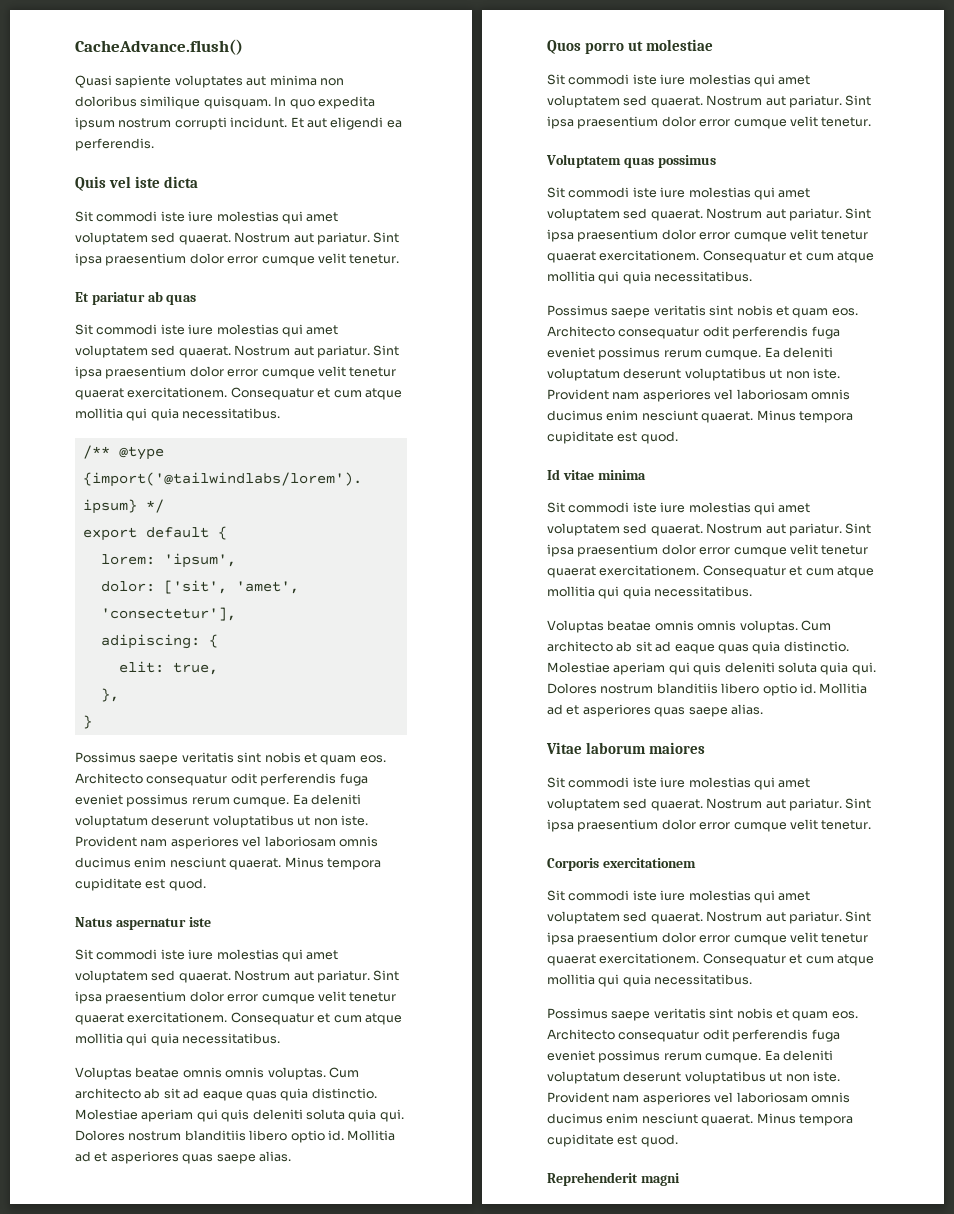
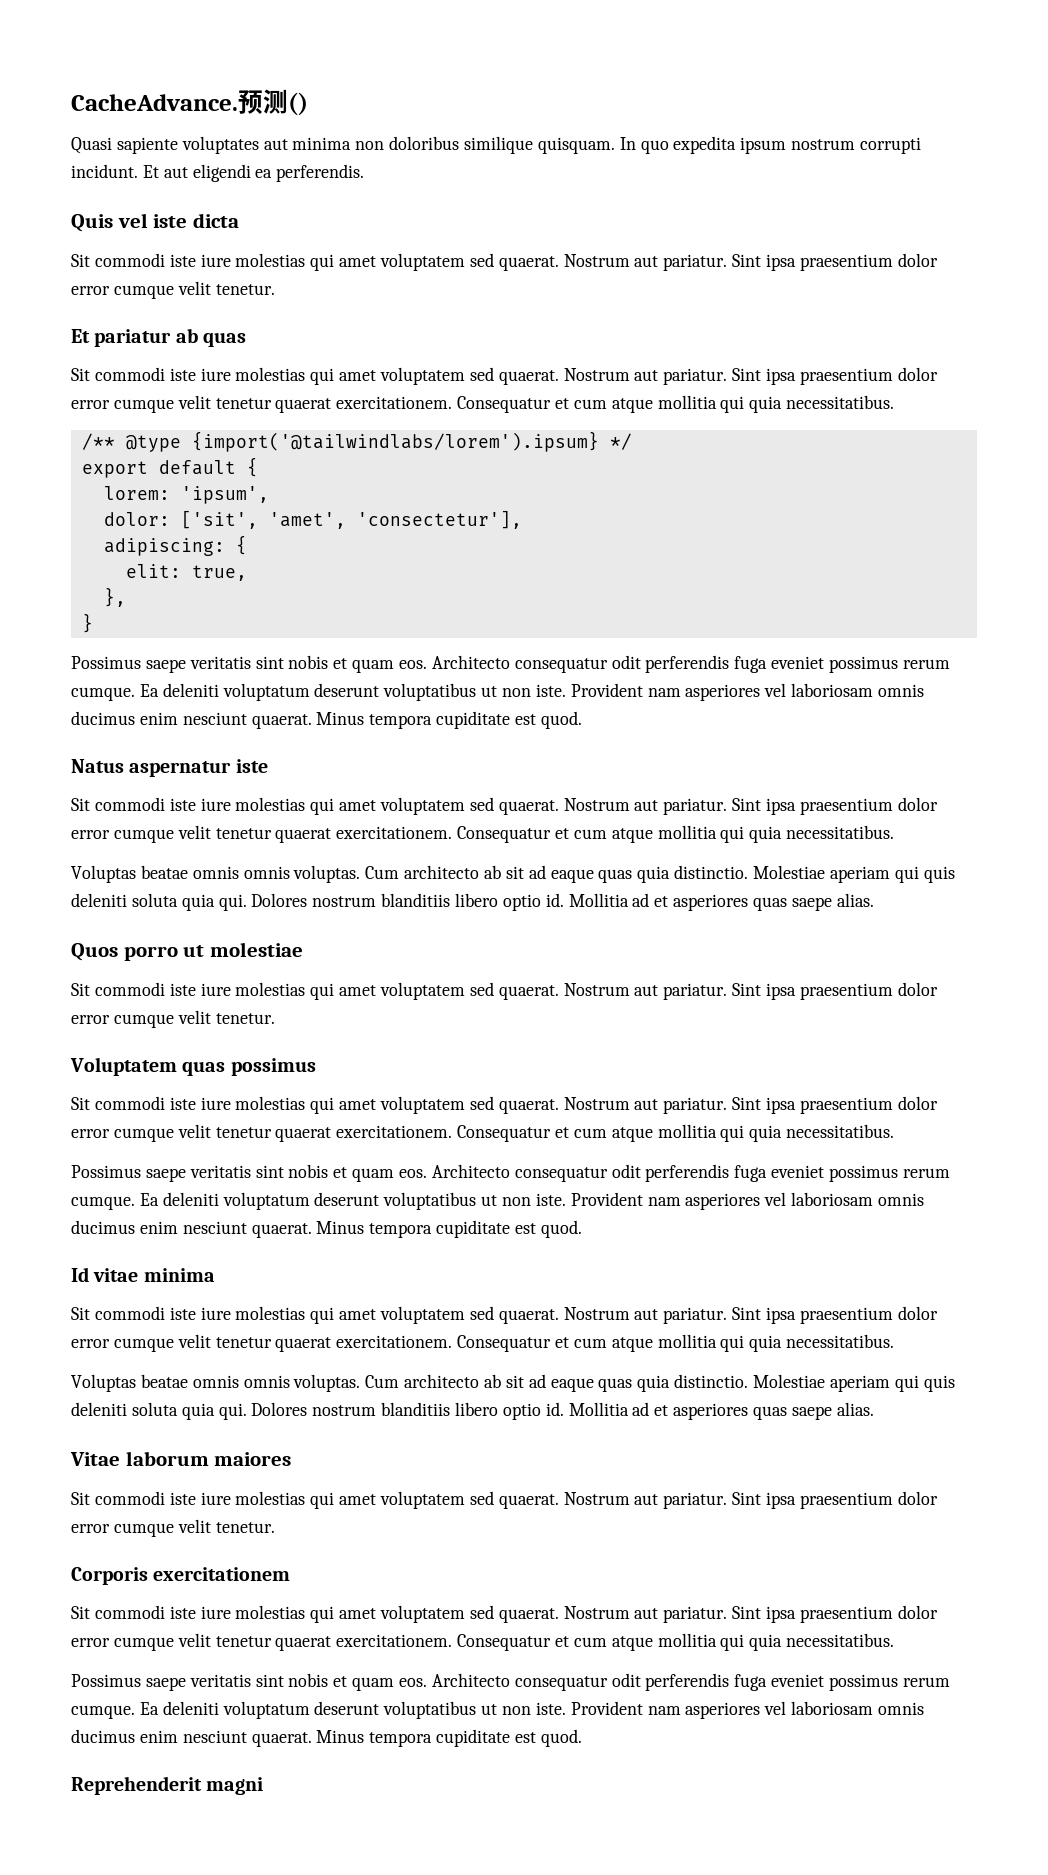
- CacheAdvance.flush()
+ CacheAdvance.预测()

